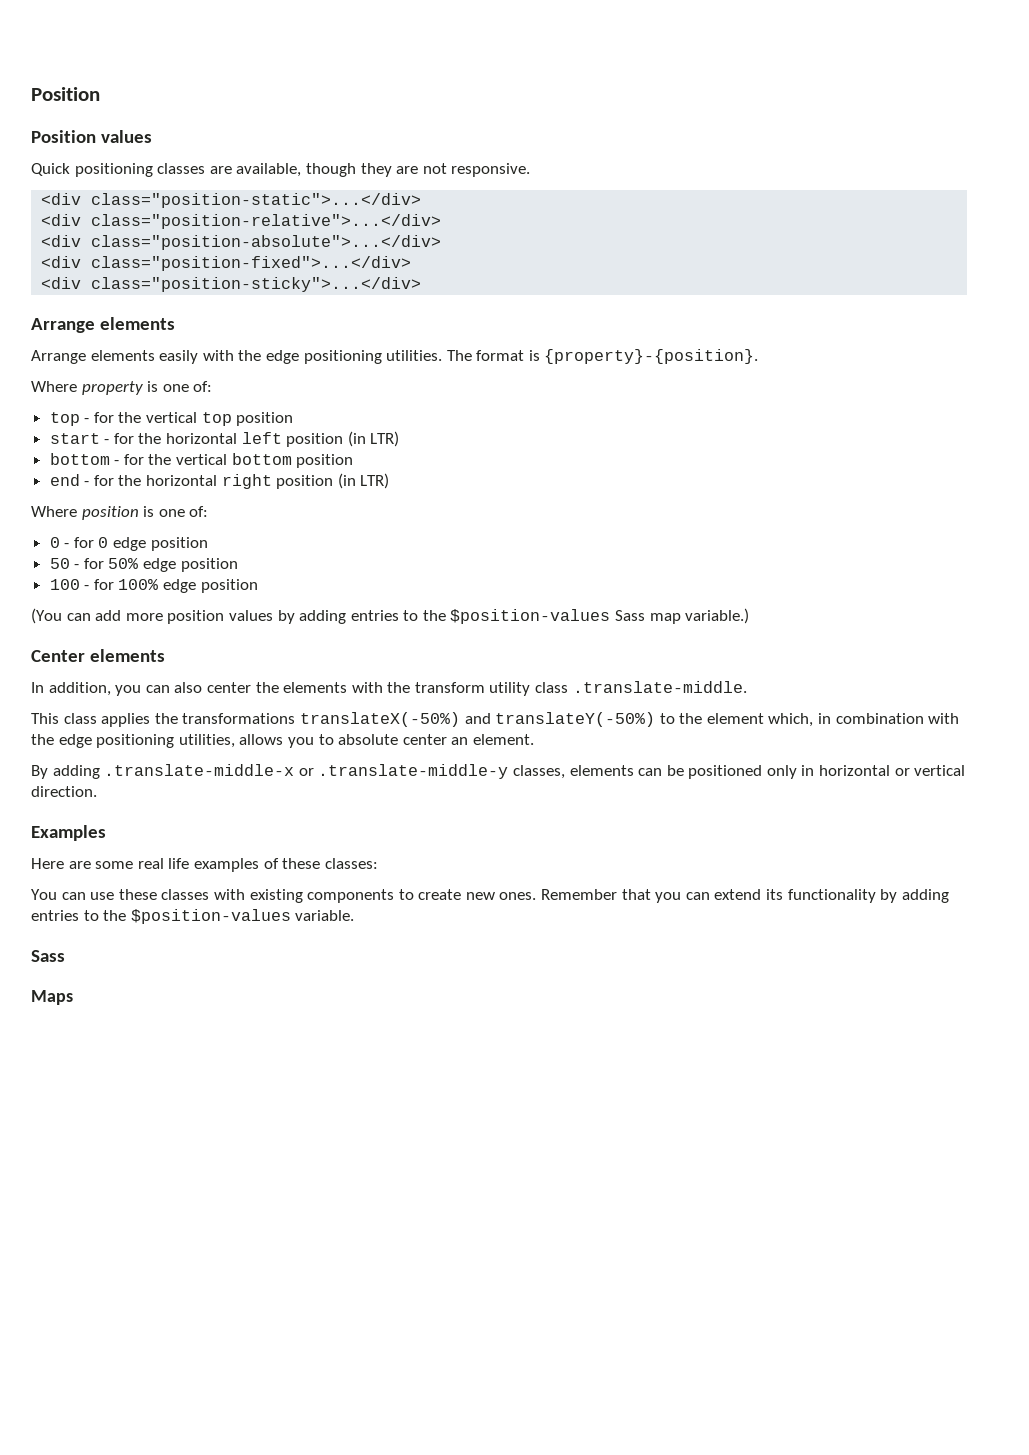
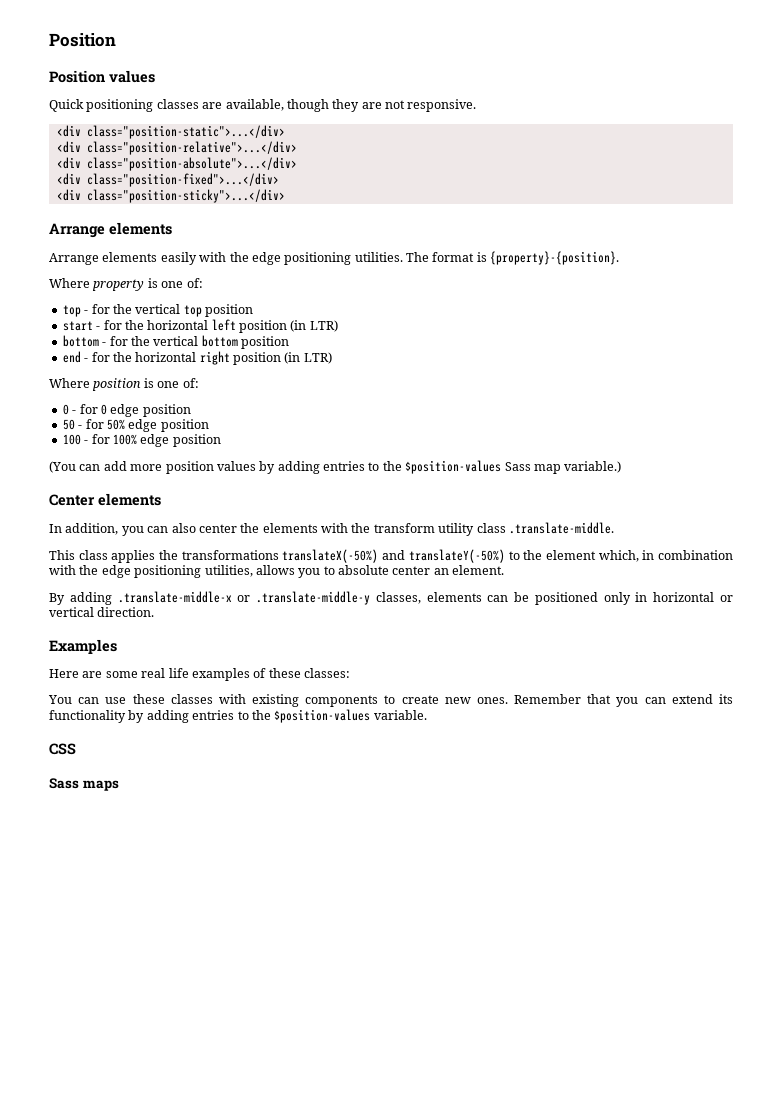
  Remember that you can extend its functionality by adding entries to the $position-values variable.
- Sass
- Maps
+ CSS
+ Sass maps

